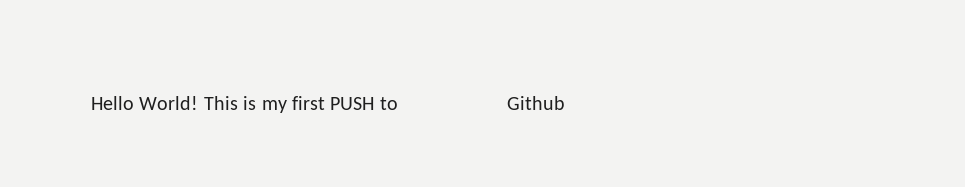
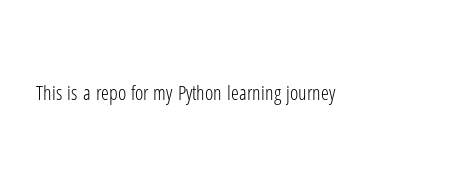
- Hello World! This is my first PUSH to Github
+ This is a repo for my Python learning journey

